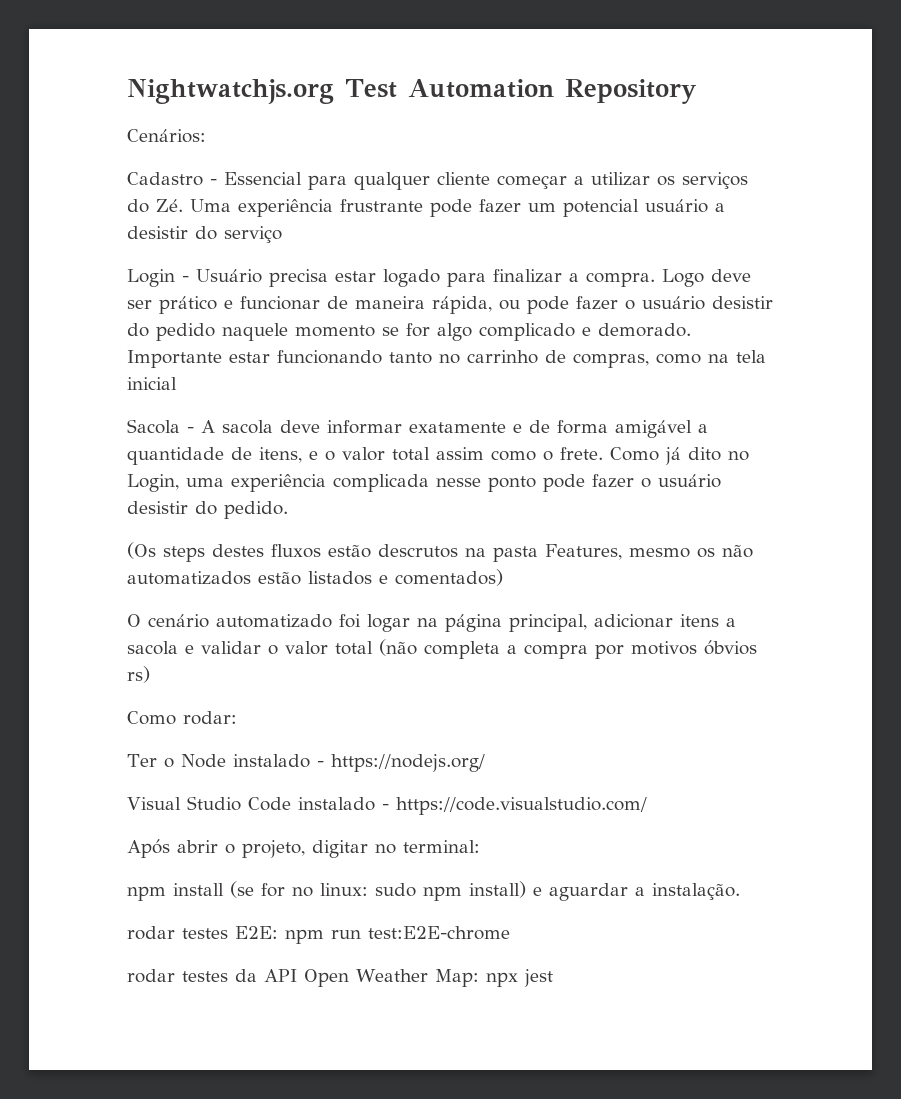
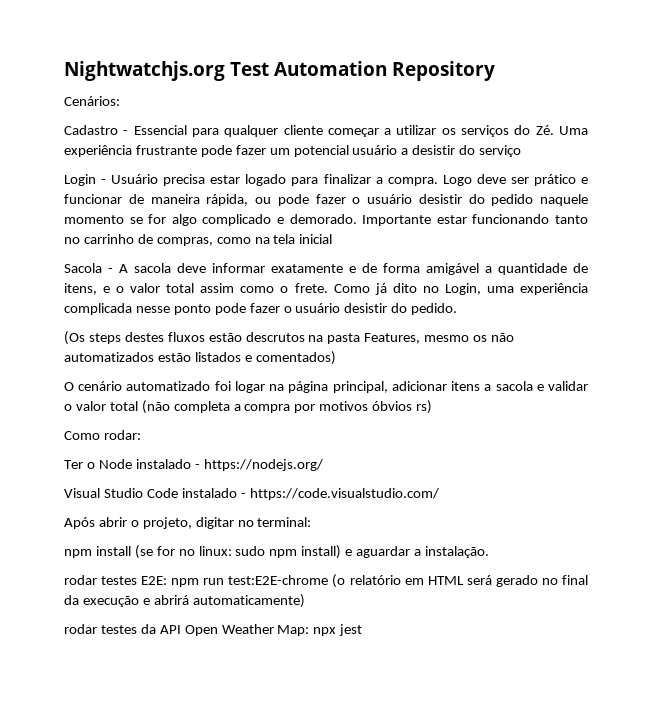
- rodar testes E2E: npm run test:E2E-chrome
+ rodar testes E2E: npm run test:E2E-chrome (o relatório em HTML será gerado no final da execução e abrirá automaticamente)

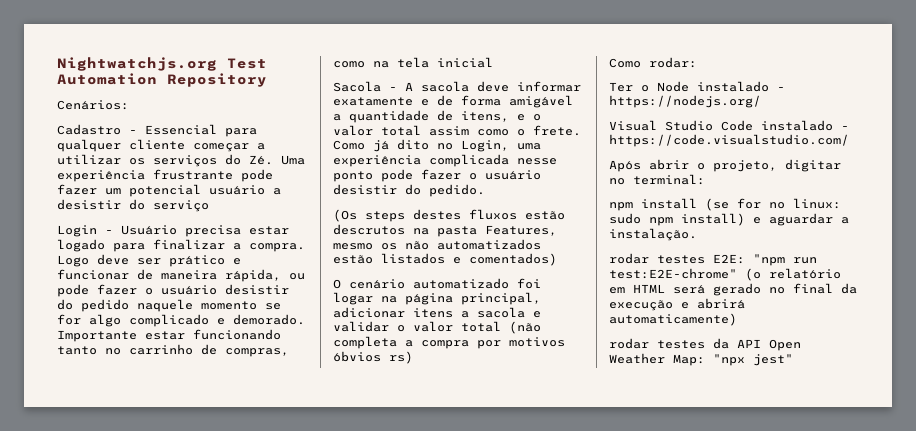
- rodar testes E2E: npm run test:E2E-chrome (o relatório em HTML será gerado no final da execução e abrirá automaticamente)
+ rodar testes E2E: "npm run test:E2E-chrome" (o relatório em HTML será gerado no final da execução e abrirá automaticamente)
- rodar testes da API Open Weather Map: npx jest
+ rodar testes da API Open Weather Map: "npx jest"

